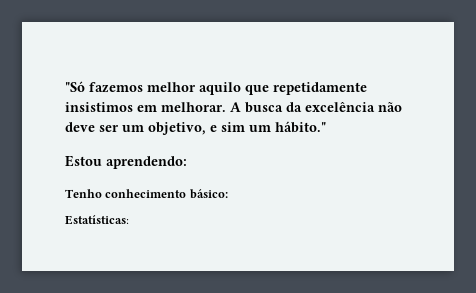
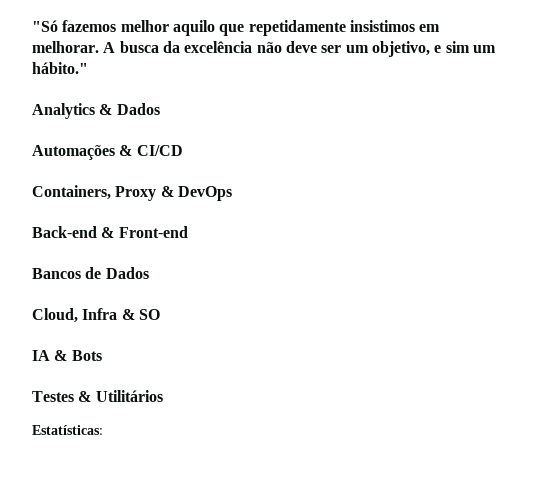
- Estou aprendendo:
- Tenho conhecimento básico:
+ Analytics & Dados
+ Automações & CI/CD
+ Containers, Proxy & DevOps
+ Back-end & Front-end
+ Bancos de Dados
+ Cloud, Infra & SO
+ IA & Bots
+ Testes & Utilitários

